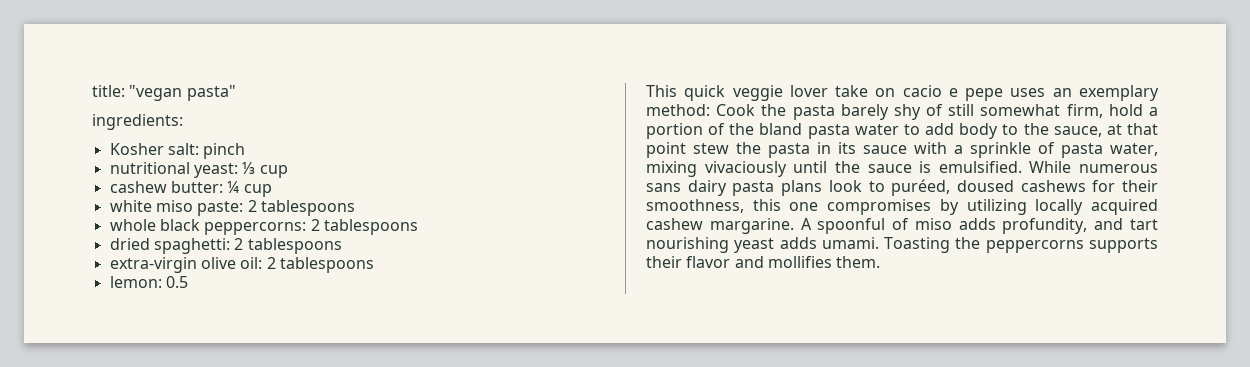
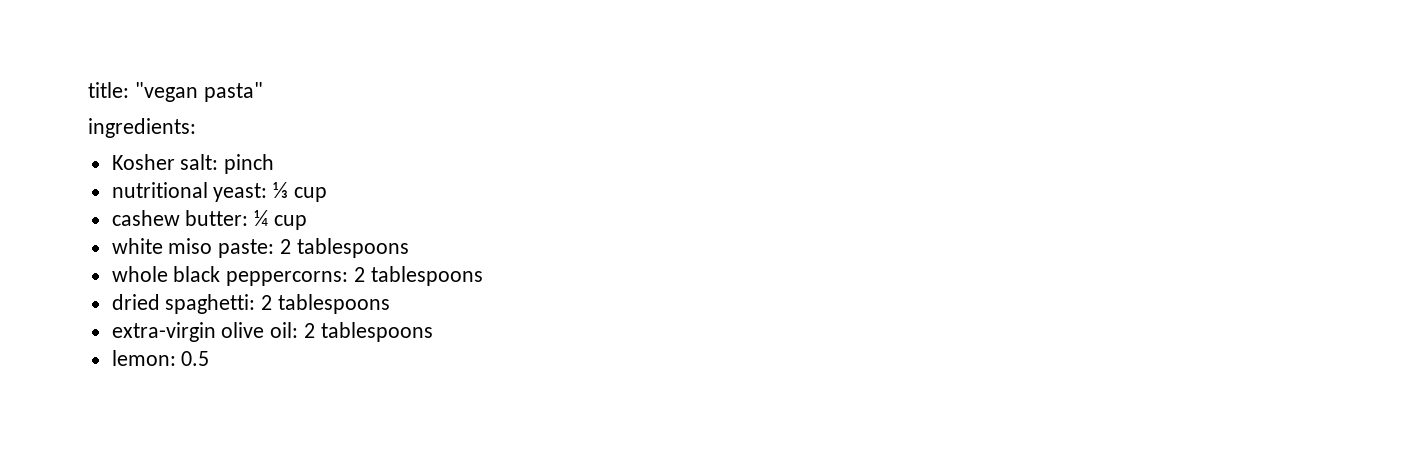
- This quick veggie lover take on cacio e pepe uses an exemplary method: Cook the pasta barely shy of still somewhat firm, hold a portion of the bland pasta water to add body to the sauce, at that point stew the pasta in its sauce with a sprinkle of pasta water, mixing vivaciously until the sauce is emulsified. While numerous sans dairy pasta plans look to puréed, doused cashews for their smoothness, this one compromises by utilizing locally acquired cashew margarine. A spoonful of miso adds profundity, and tart nourishing yeast adds umami. Toasting the peppercorns supports their flavor and mollifies them.

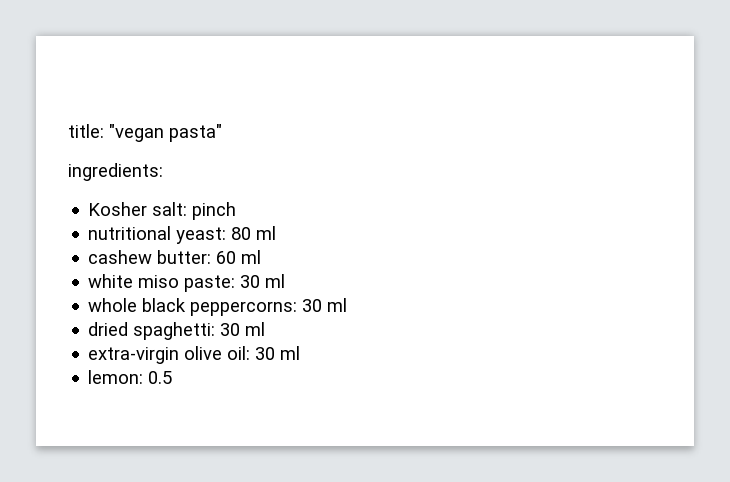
- nutritional yeast: ⅓ cup
+ nutritional yeast: 80 ml
- cashew butter: ¼ cup
+ cashew butter: 60 ml
- white miso paste: 2 tablespoons
+ white miso paste: 30 ml
- whole black peppercorns: 2 tablespoons
+ whole black peppercorns: 30 ml
- dried spaghetti: 2 tablespoons
+ dried spaghetti: 30 ml
- extra-virgin olive oil: 2 tablespoons
+ extra-virgin olive oil: 30 ml

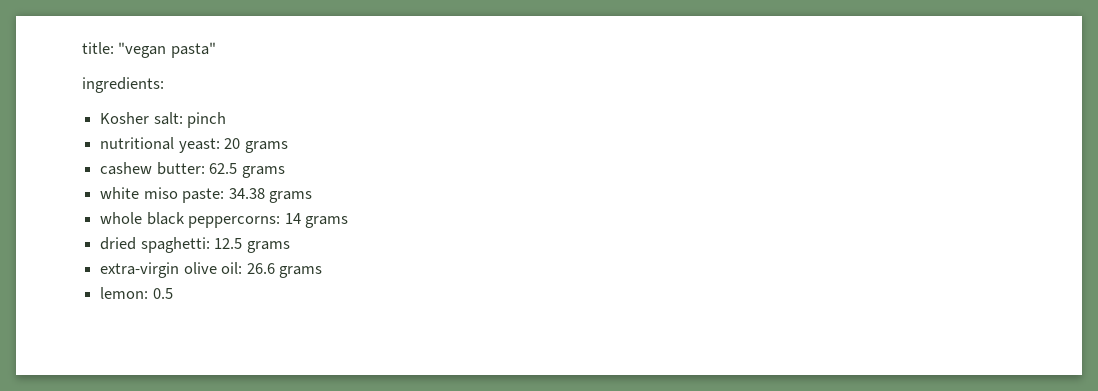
- nutritional yeast: 80 ml
+ nutritional yeast: 20 grams
- cashew butter: 60 ml
+ cashew butter: 62.5 grams
- white miso paste: 30 ml
+ white miso paste: 34.38 grams
- whole black peppercorns: 30 ml
+ whole black peppercorns: 14 grams
- dried spaghetti: 30 ml
+ dried spaghetti: 12.5 grams
- extra-virgin olive oil: 30 ml
+ extra-virgin olive oil: 26.6 grams

